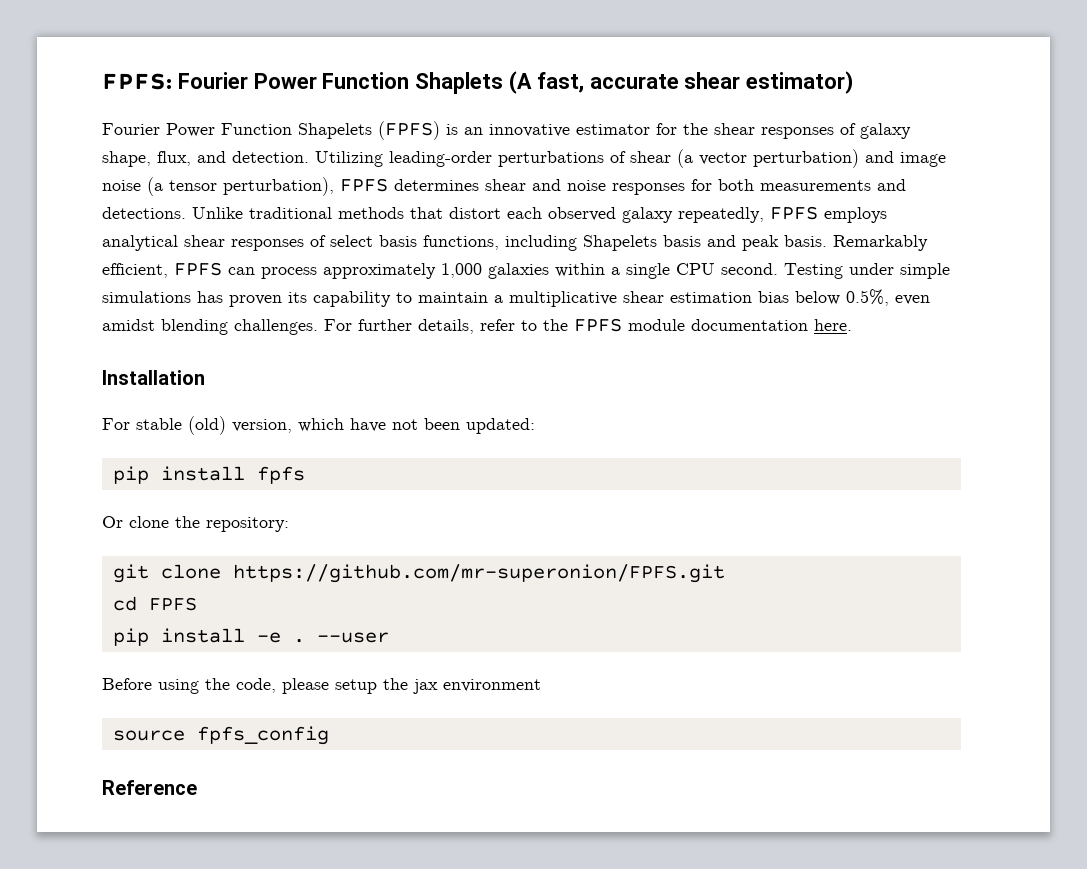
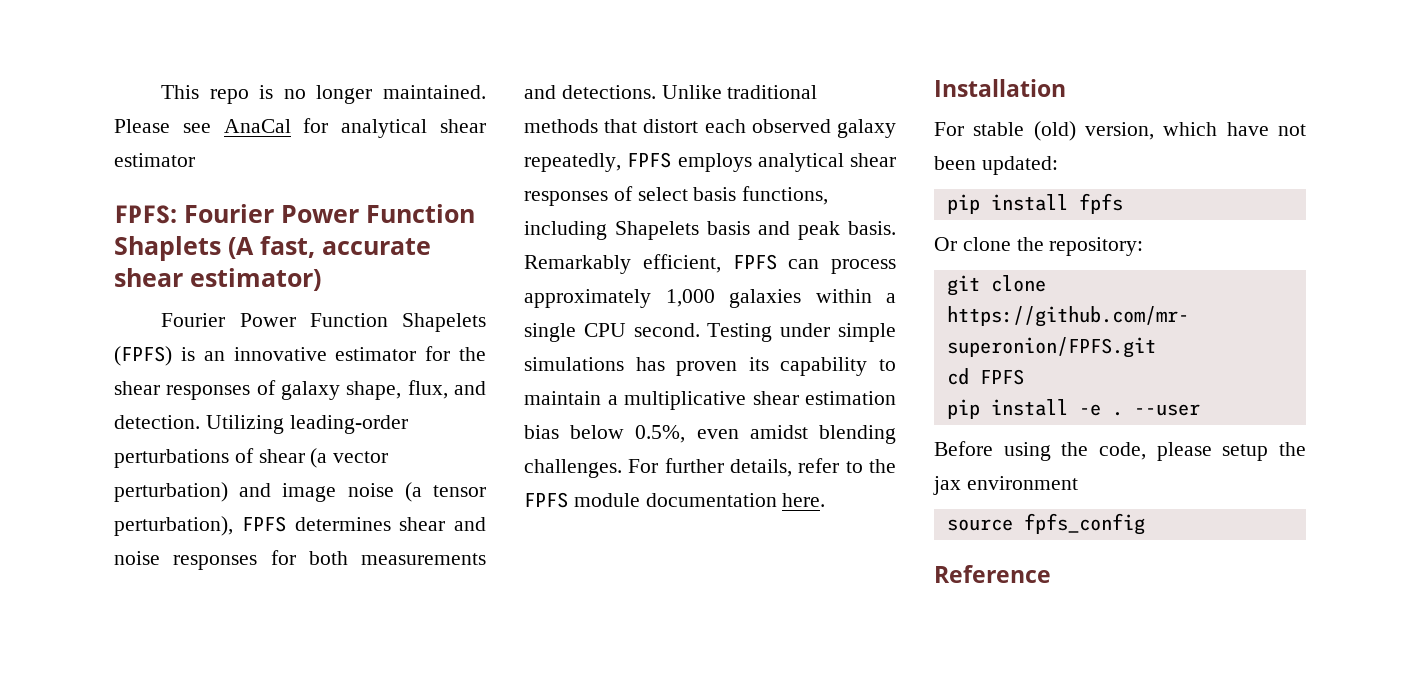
+ This repo is no longer maintained. Please see AnaCal for analytical shear estimator

